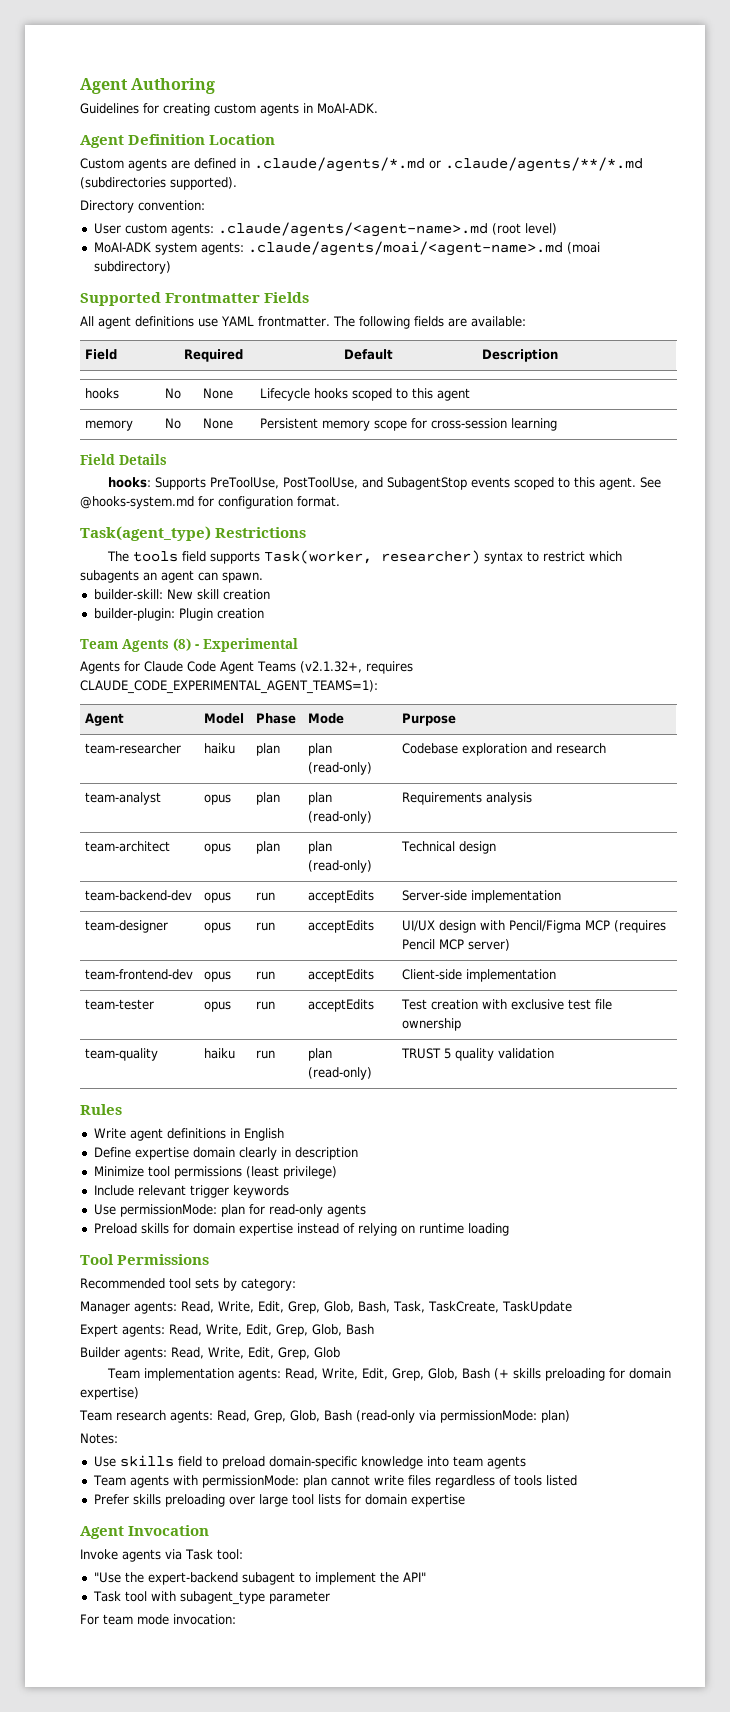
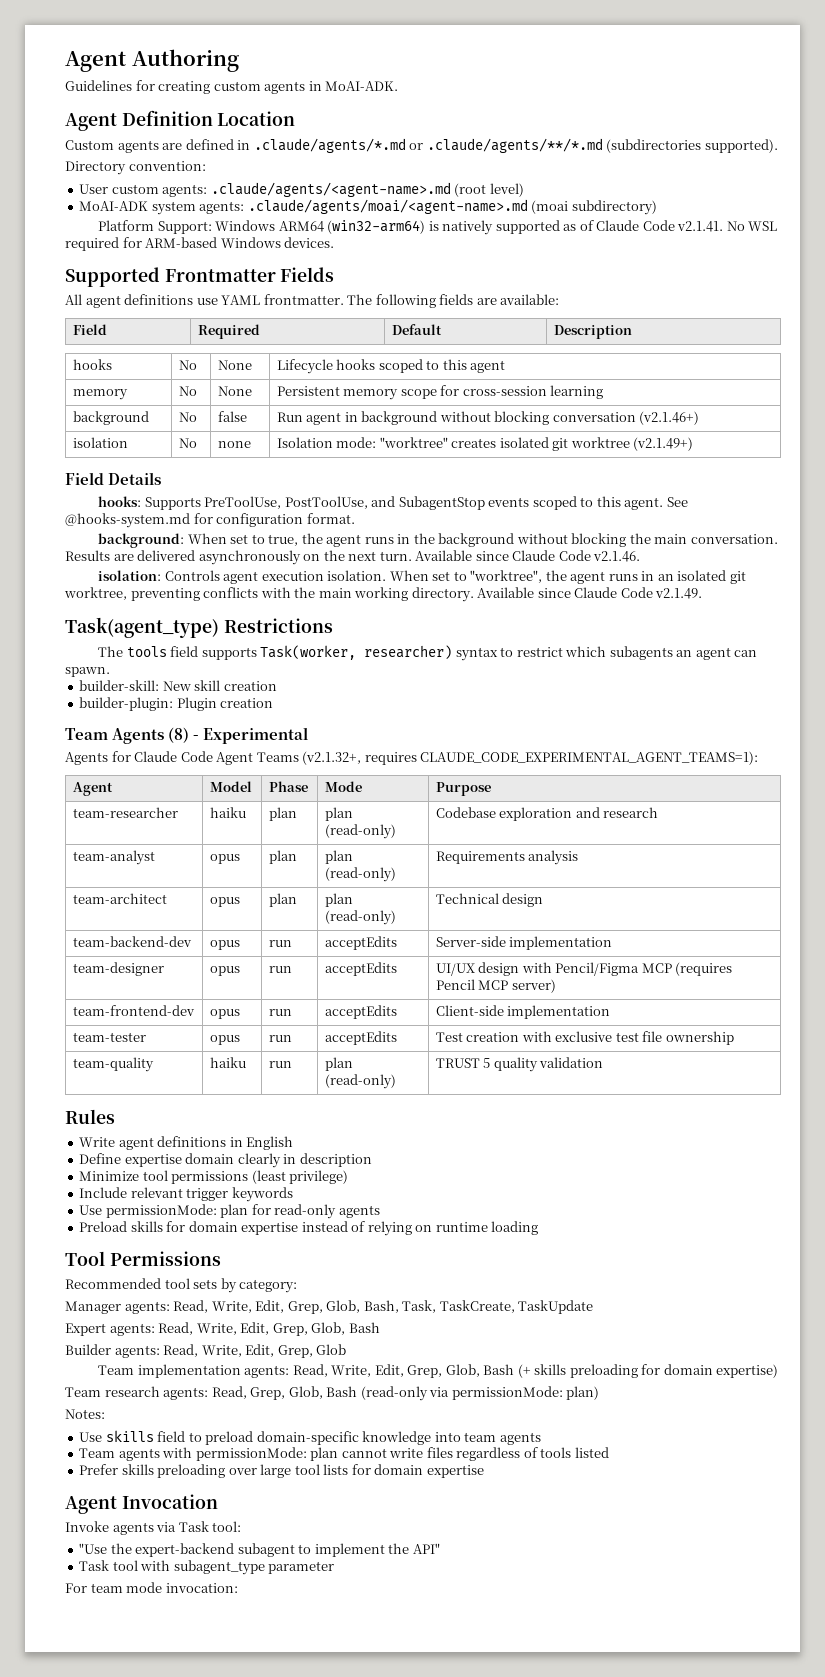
+ Platform Support: Windows ARM64 (win32-arm64) is natively supported as of Claude Code v2.1.41. No WSL required for ARM-based Windows devices.
+ background | No | false | Run agent in background without blocking conversation (v2.1.46+)
+ isolation | No | none | Isolation mode: "worktree" creates isolated git worktree (v2.1.49+)
+ background: When set to true, the agent runs in the background without blocking the main conversation. Results are delivered asynchronously on the next turn. Available since Claude Code v2.1.46.
+ isolation: Controls agent execution isolation. When set to "worktree", the agent runs in an isolated git worktree, preventing conflicts with the main working directory. Available since Claude Code v2.1.49.

